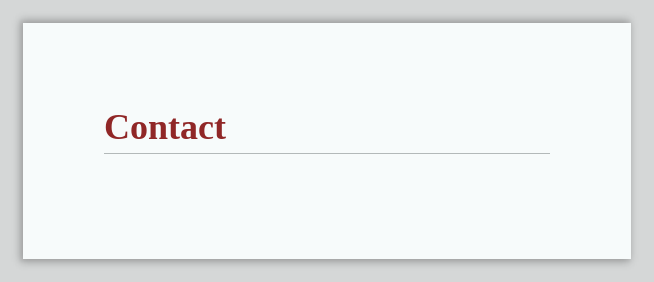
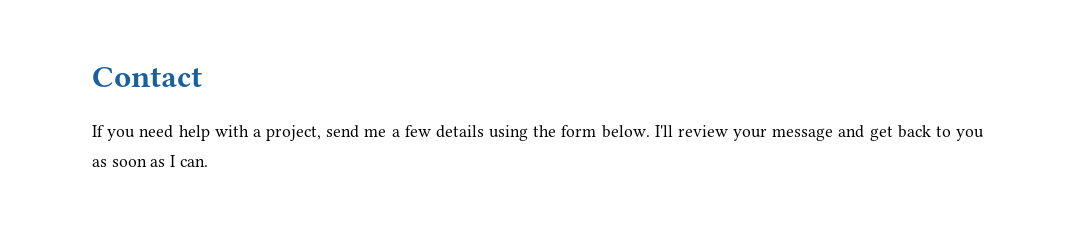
+ If you need help with a project, send me a few details using the form below. I'll review your message and get back to you as soon as I can.

